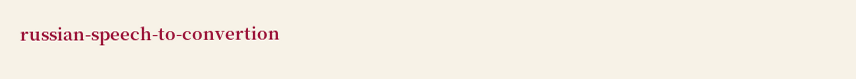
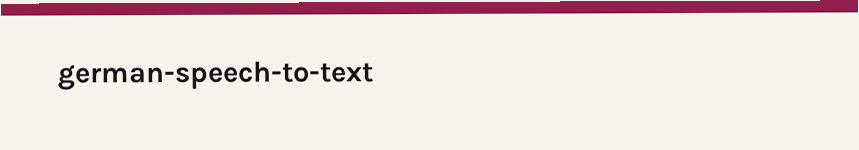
- russian-speech-to-convertion
+ german-speech-to-text

